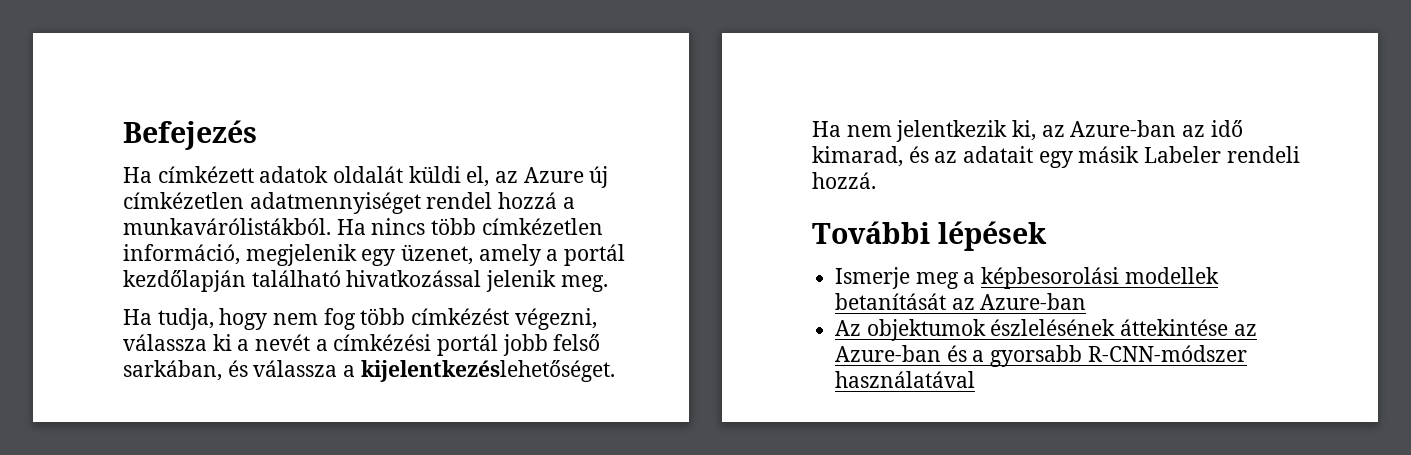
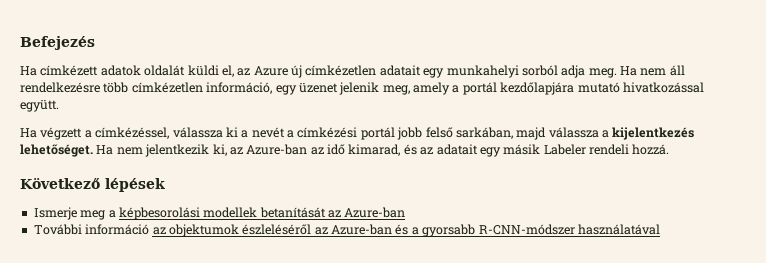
- Ha címkézett adatok oldalát küldi el, az Azure új címkézetlen adatmennyiséget rendel hozzá a munkavárólistákból. Ha nincs több címkézetlen információ, megjelenik egy üzenet, amely a portál kezdőlapján található hivatkozással jelenik meg.
- Ha tudja, hogy nem fog több címkézést végezni, válassza ki a nevét a címkézési portál jobb felső sarkában, és válassza a kijelentkezéslehetőséget.
+ Ha címkézett adatok oldalát küldi el, az Azure új címkézetlen adatait egy munkahelyi sorból adja meg. Ha nem áll rendelkezésre több címkézetlen információ, egy üzenet jelenik meg, amely a portál kezdőlapjára mutató hivatkozással együtt.
+ Ha végzett a címkézéssel, válassza ki a nevét a címkézési portál jobb felső sarkában, majd válassza a kijelentkezés lehetőséget.
- További lépések
+ Következő lépések
- Az objektumok észlelésének áttekintése az Azure-ban és a gyorsabb R-CNN-módszer használatával
+ További információ az objektumok észleléséről az Azure-ban és a gyorsabb R-CNN-módszer használatával

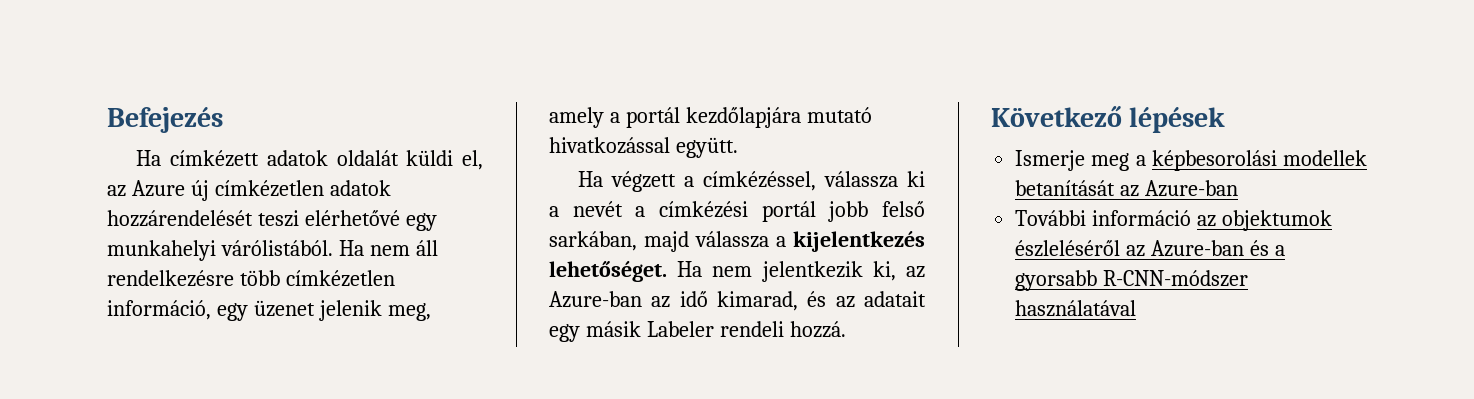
- Ha címkézett adatok oldalát küldi el, az Azure új címkézetlen adatait egy munkahelyi sorból adja meg.
+ Ha címkézett adatok oldalát küldi el, az Azure új címkézetlen adatok hozzárendelését teszi elérhetővé egy munkahelyi várólistából.

